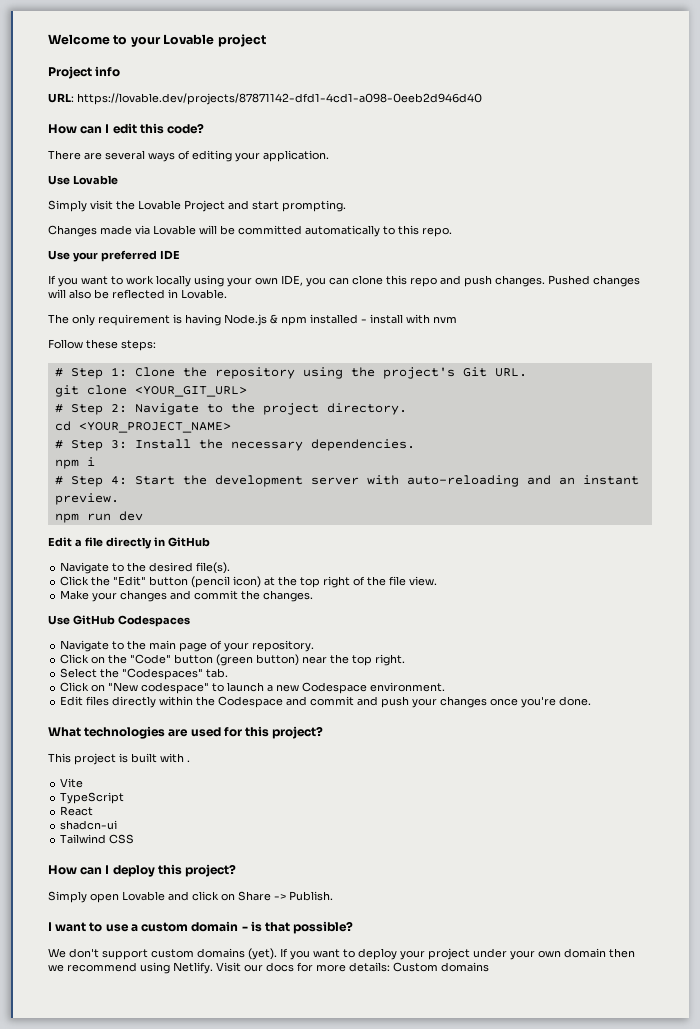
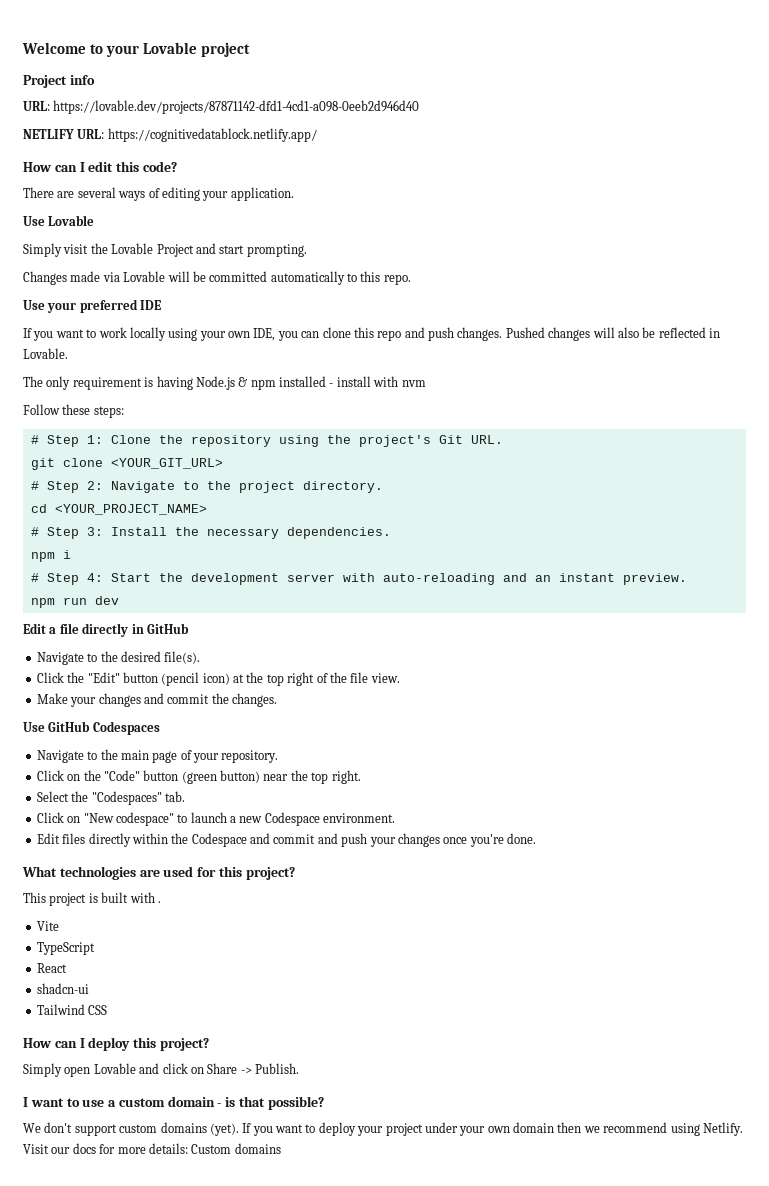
+ NETLIFY URL: https://cognitivedatablock.netlify.app/

